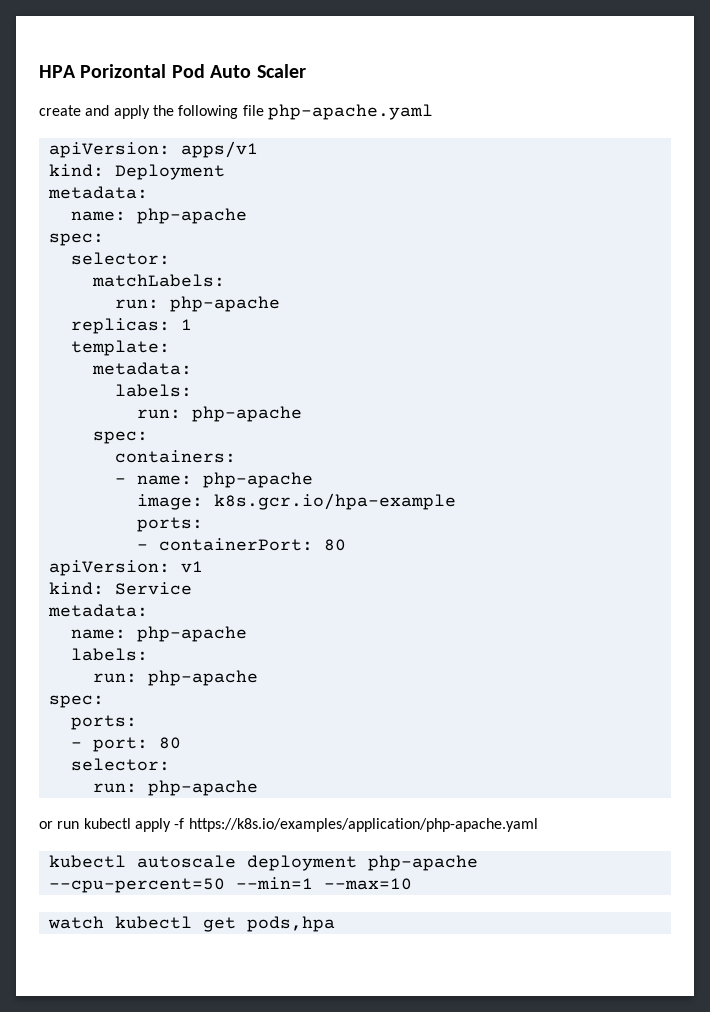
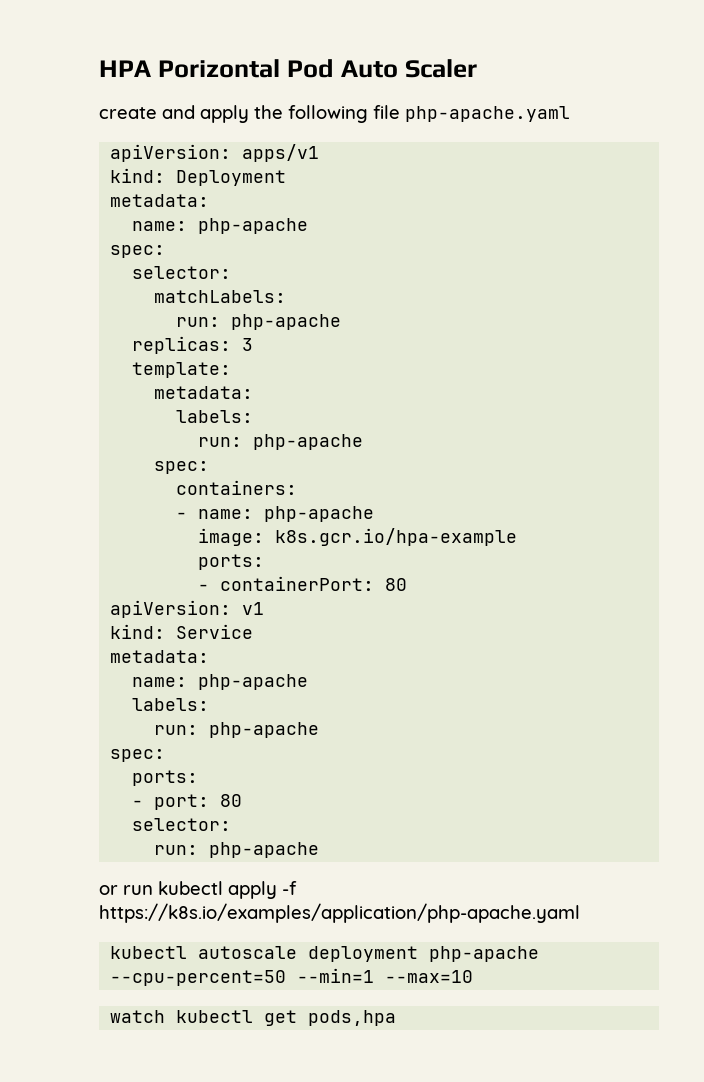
- replicas: 1
+ replicas: 3

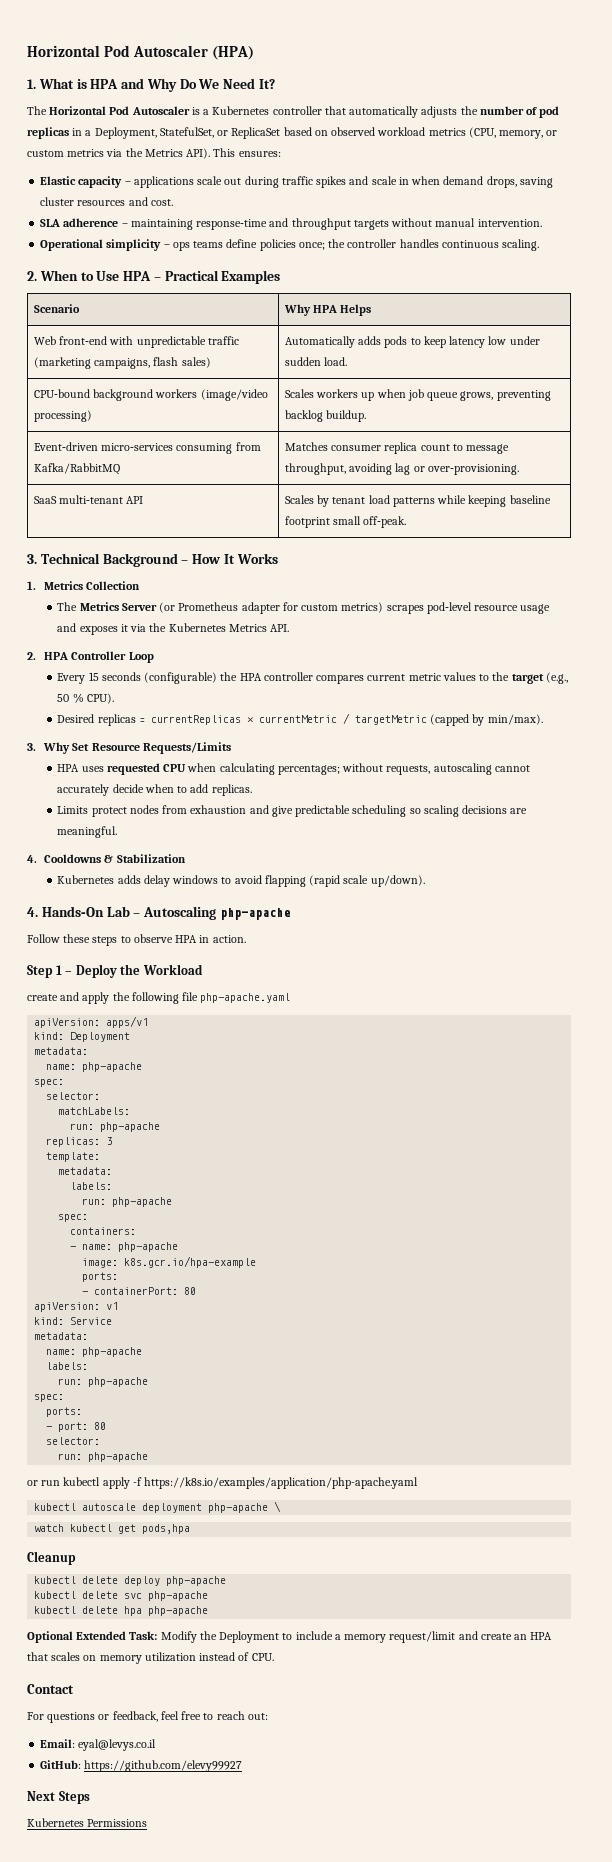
- HPA Porizontal Pod Auto Scaler
+ Horizontal Pod Autoscaler (HPA)
+ 1. What is HPA and Why Do We Need It?
+ The Horizontal Pod Autoscaler is a Kubernetes controller that automatically adjusts the number of pod replicas in a Deployment, StatefulSet, or ReplicaSet based on observed workload metrics (CPU, memory, or custom metrics via the Metrics API). This ensures:
+ Elastic capacity – applications scale out during traffic spikes and scale in when demand drops, saving cluster resources and cost.
+ SLA adherence – maintaining response‑time and throughput targets without manual intervention.
+ Operational simplicity – ops teams define policies once; the controller handles continuous scaling.
+ 2. When to Use HPA – Practical Examples
+ Scenario | Why HPA Helps
+ Web front‑end with unpredictable traffic (marketing campaigns, flash sales) | Automatically adds pods to keep latency low under sudden load.
+ CPU‑bound background workers (image/video processing) | Scales workers up when job queue grows, preventing backlog buildup.
+ Event‑driven micro‑services consuming from Kafka/RabbitMQ | Matches consumer replica count to message throughput, avoiding lag or over‑provisioning.
+ SaaS multi‑tenant API | Scales by tenant load patterns while keeping baseline footprint small off‑peak.
+ 3. Technical Background – How It Works
+ 1. Metrics Collection
+ The Metrics Server (or Prometheus adapter for custom metrics) scrapes pod‑level resource usage and exposes it via the Kubernetes Metrics API.
+ 2. HPA Controller Loop
+ Every 15 seconds (configurable) the HPA controller compares current metric values to the target (e.g., 50 % CPU).
+ Desired replicas = currentReplicas × currentMetric / targetMetric (capped by min/max).
+ 3. Why Set Resource Requests/Limits
+ HPA uses requested CPU when calculating percentages; without requests, autoscaling cannot accurately decide when to add replicas.
+ Limits protect nodes from exhaustion and give predictable scheduling so scaling decisions are meaningful.
+ 4. Cooldowns & Stabilization
+ Kubernetes adds delay windows to avoid flapping (rapid scale up/down).
+ 4. Hands‑On Lab – Autoscaling php‑apache
+ Follow these steps to observe HPA in action.
+ Step 1 – Deploy the Workload
- kubectl autoscale deployment php-apache --cpu-percent=50 --min=1 --max=10
+ kubectl autoscale deployment php-apache \
+ Cleanup
+ kubectl delete deploy php-apache
+ kubectl delete svc php-apache
+ kubectl delete hpa php-apache
+ Optional Extended Task: Modify the Deployment to include a memory request/limit and create an HPA that scales on memory utilization instead of CPU.
+ Contact
+ For questions or feedback, feel free to reach out:
+ Email: eyal@levys.co.il
+ GitHub: https://github.com/elevy99927
+ Next Steps
+ Kubernetes Permissions

